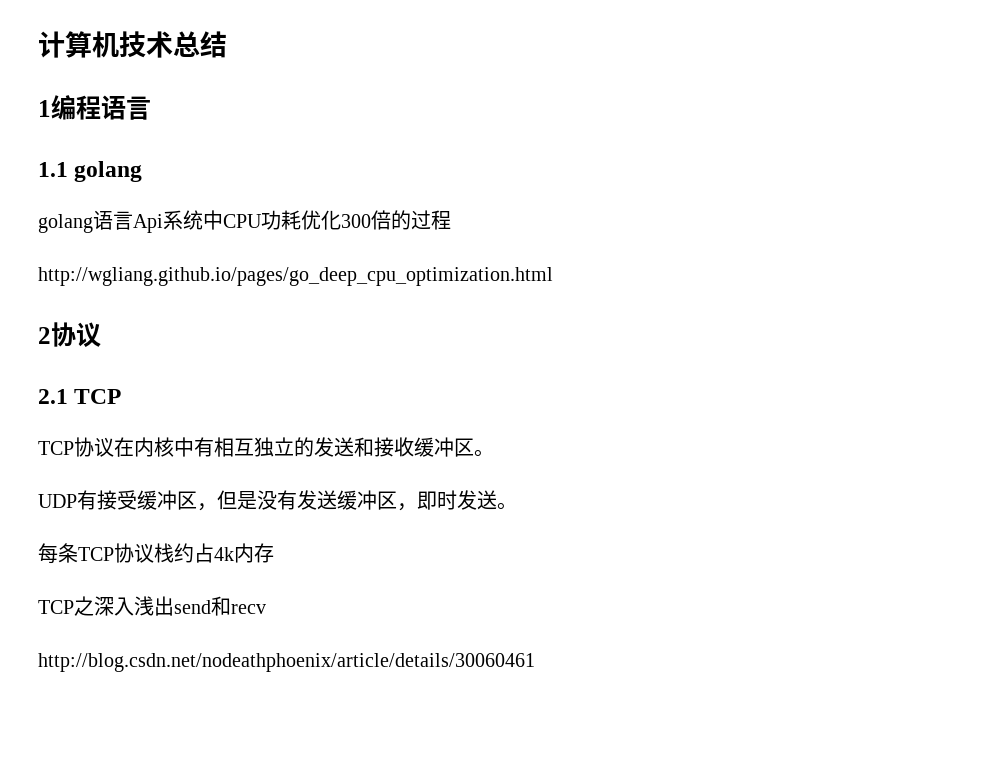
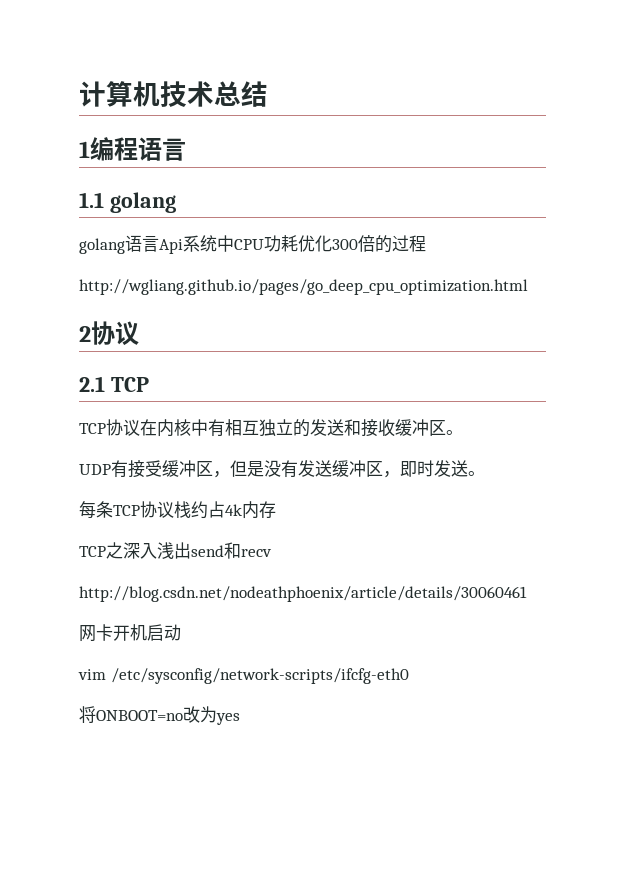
+ 网卡开机启动
+ vim /etc/sysconfig/network-scripts/ifcfg-eth0
+ 将ONBOOT=no改为yes

